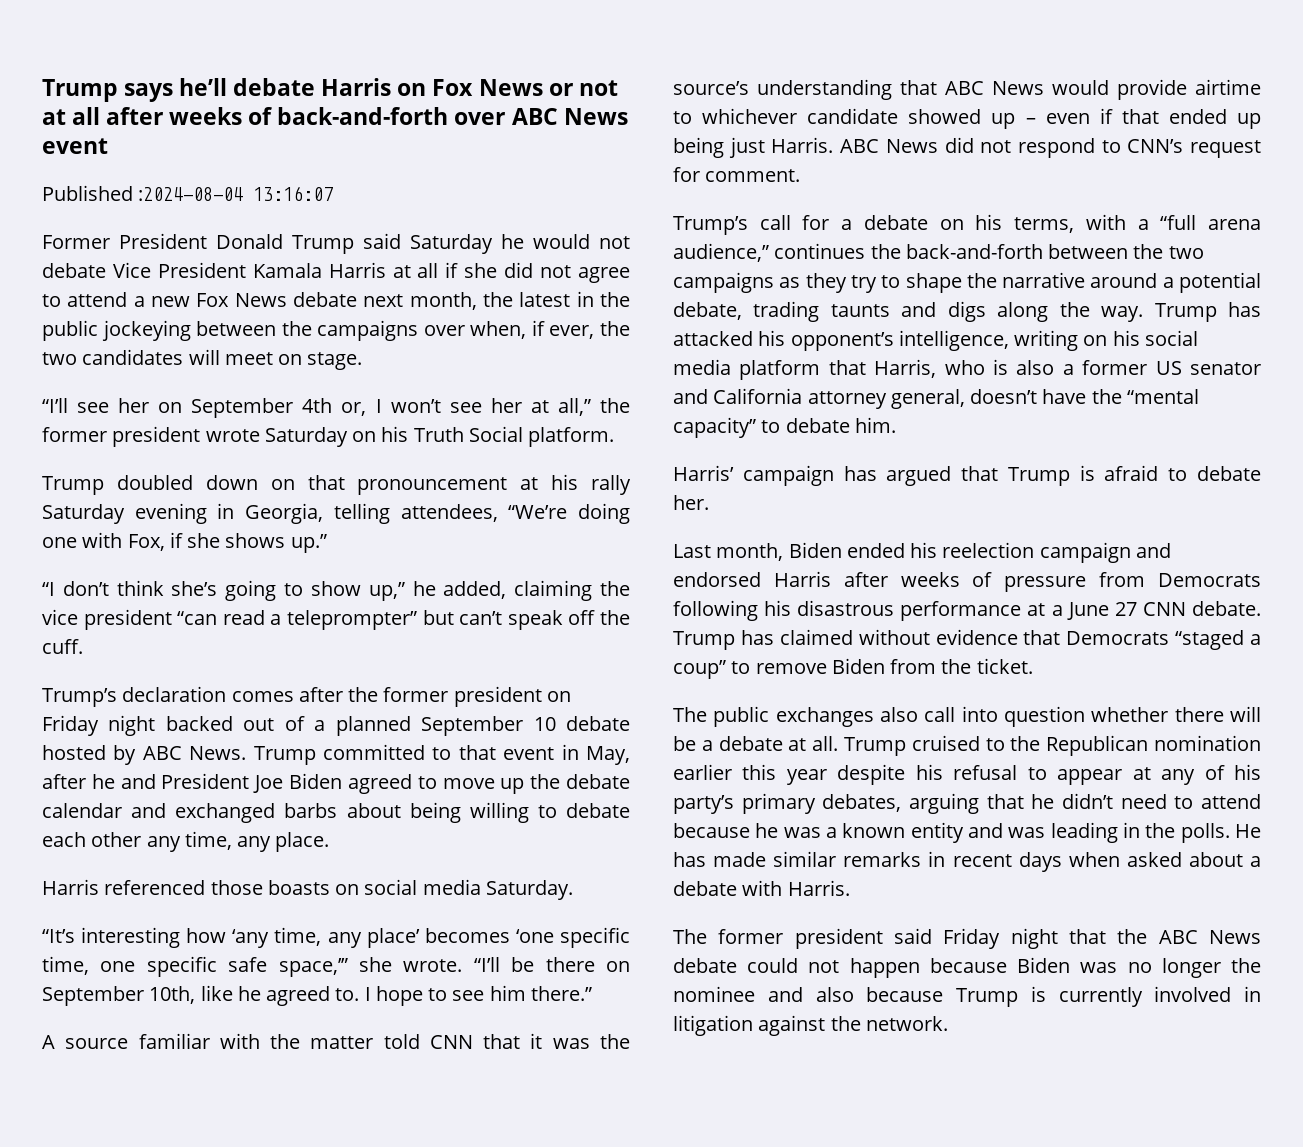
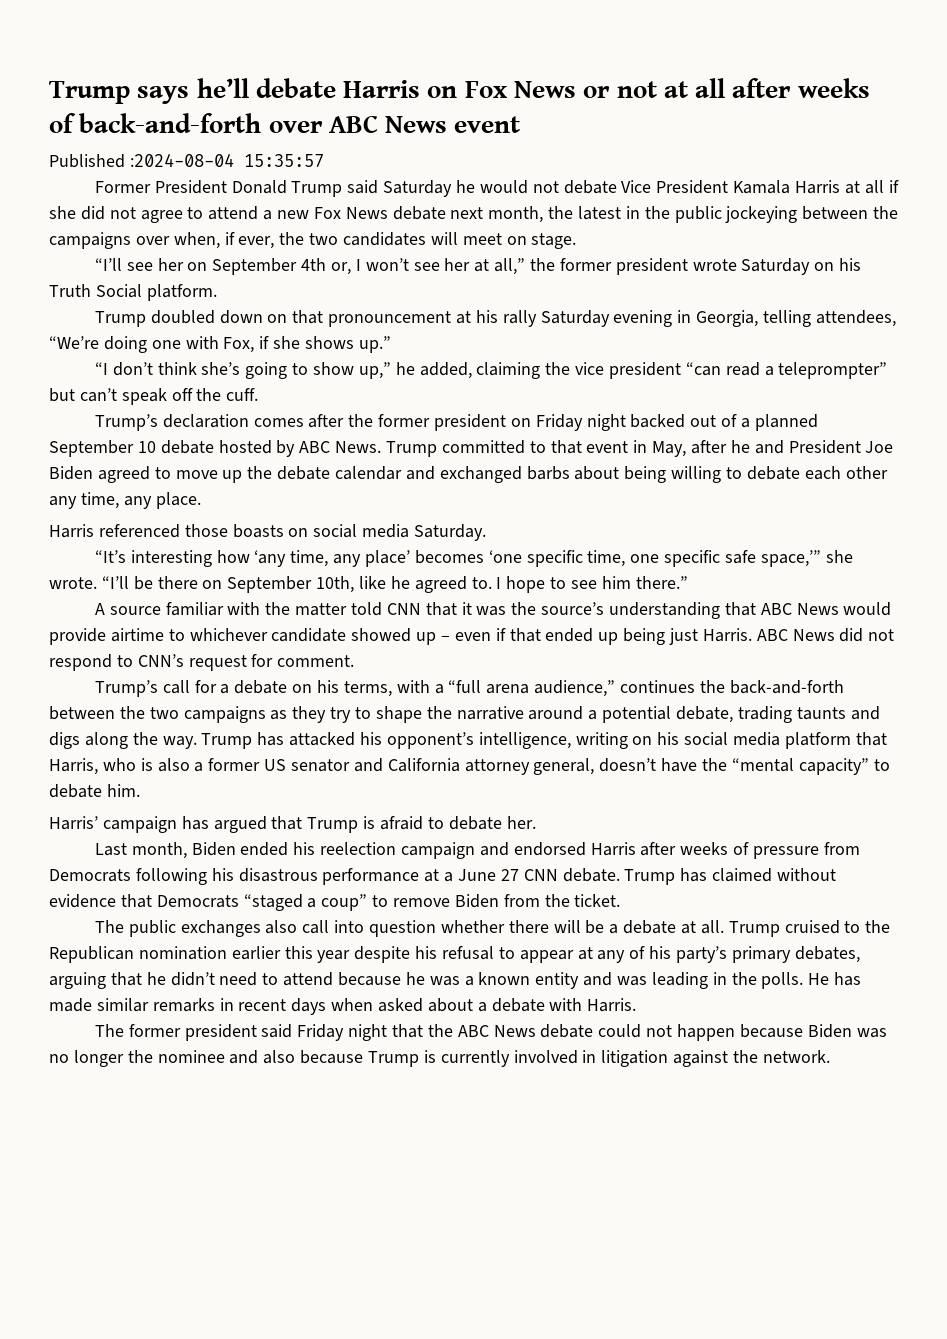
- Published :2024-08-04 13:16:07
+ Published :2024-08-04 15:35:57

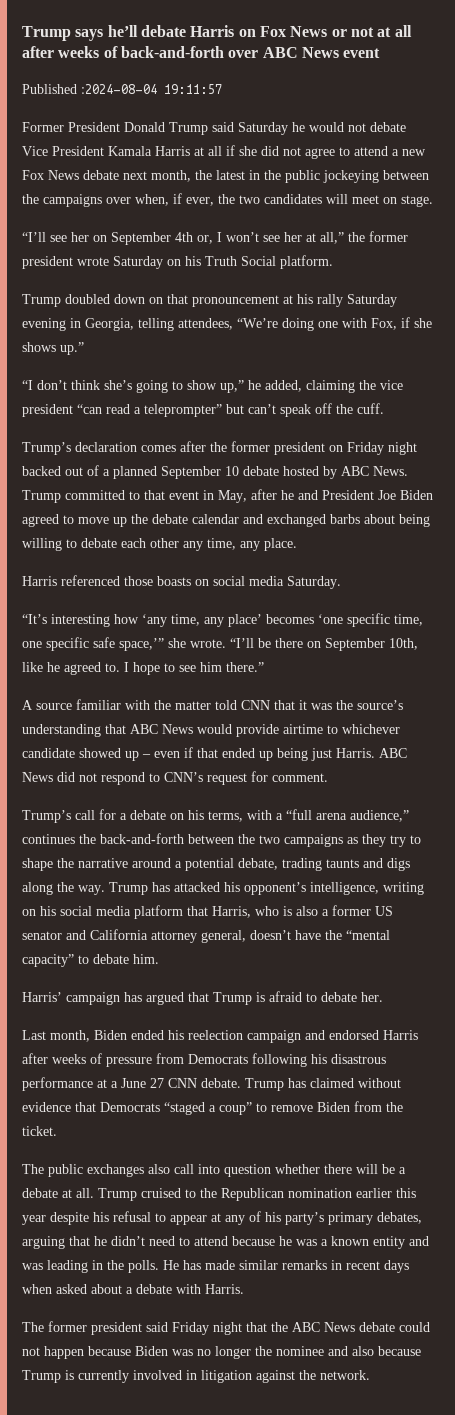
- Published :2024-08-04 15:35:57
+ Published :2024-08-04 19:11:57

